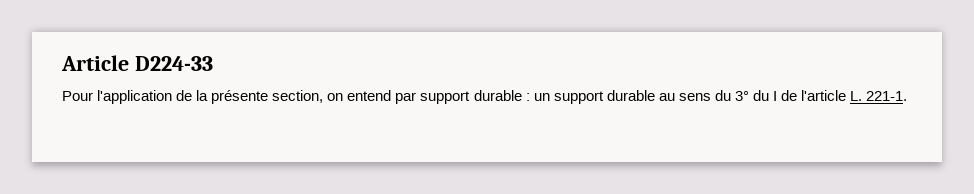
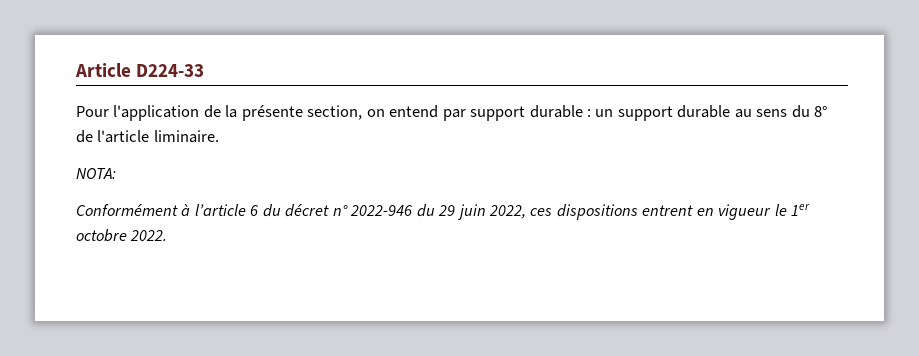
- Pour l'application de la présente section, on entend par support durable : un support durable au sens du 3° du I de l'article L. 221-1.
+ Pour l'application de la présente section, on entend par support durable : un support durable au sens du 8° de l'article liminaire.
+ NOTA:
+ Conformément à l’article 6 du décret n° 2022-946 du 29 juin 2022, ces dispositions entrent en vigueur le 1er octobre 2022.

